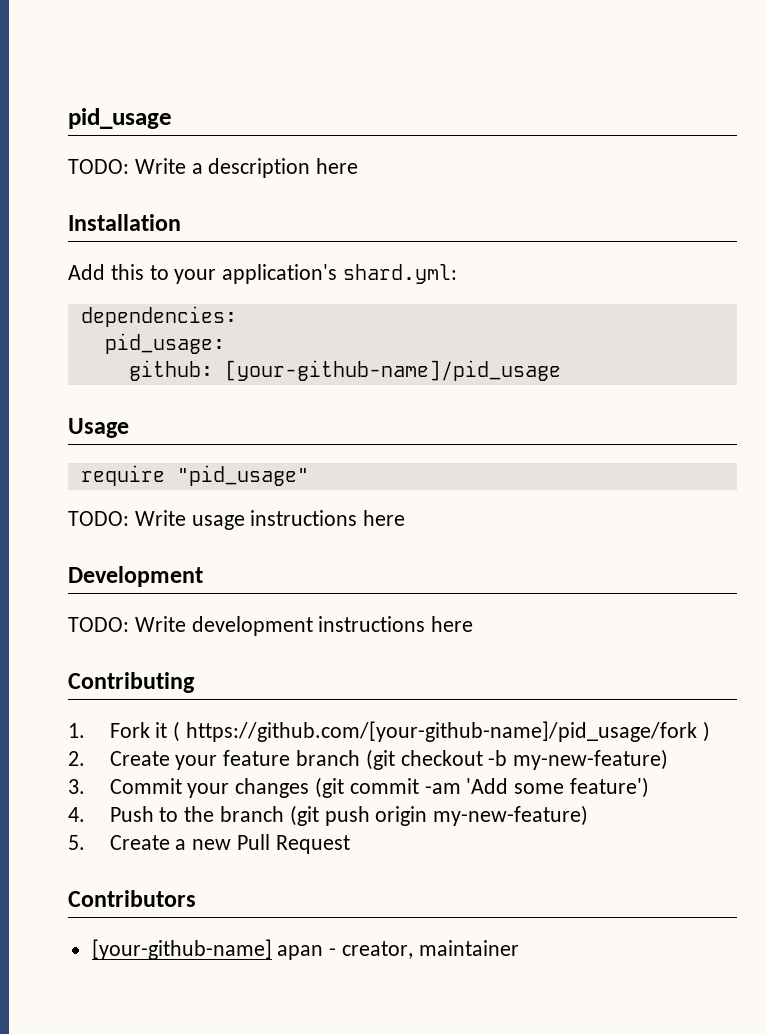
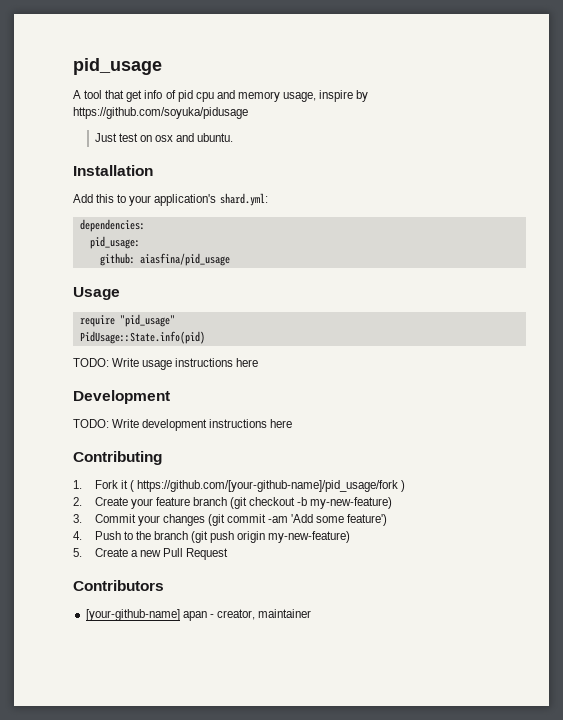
- TODO: Write a description here
+ A tool that get info of pid cpu and memory usage, inspire by https://github.com/soyuka/pidusage
+ Just test on osx and ubuntu.
- github: [your-github-name]/pid_usage
+ github: aiasfina/pid_usage
+ PidUsage::State.info(pid)

